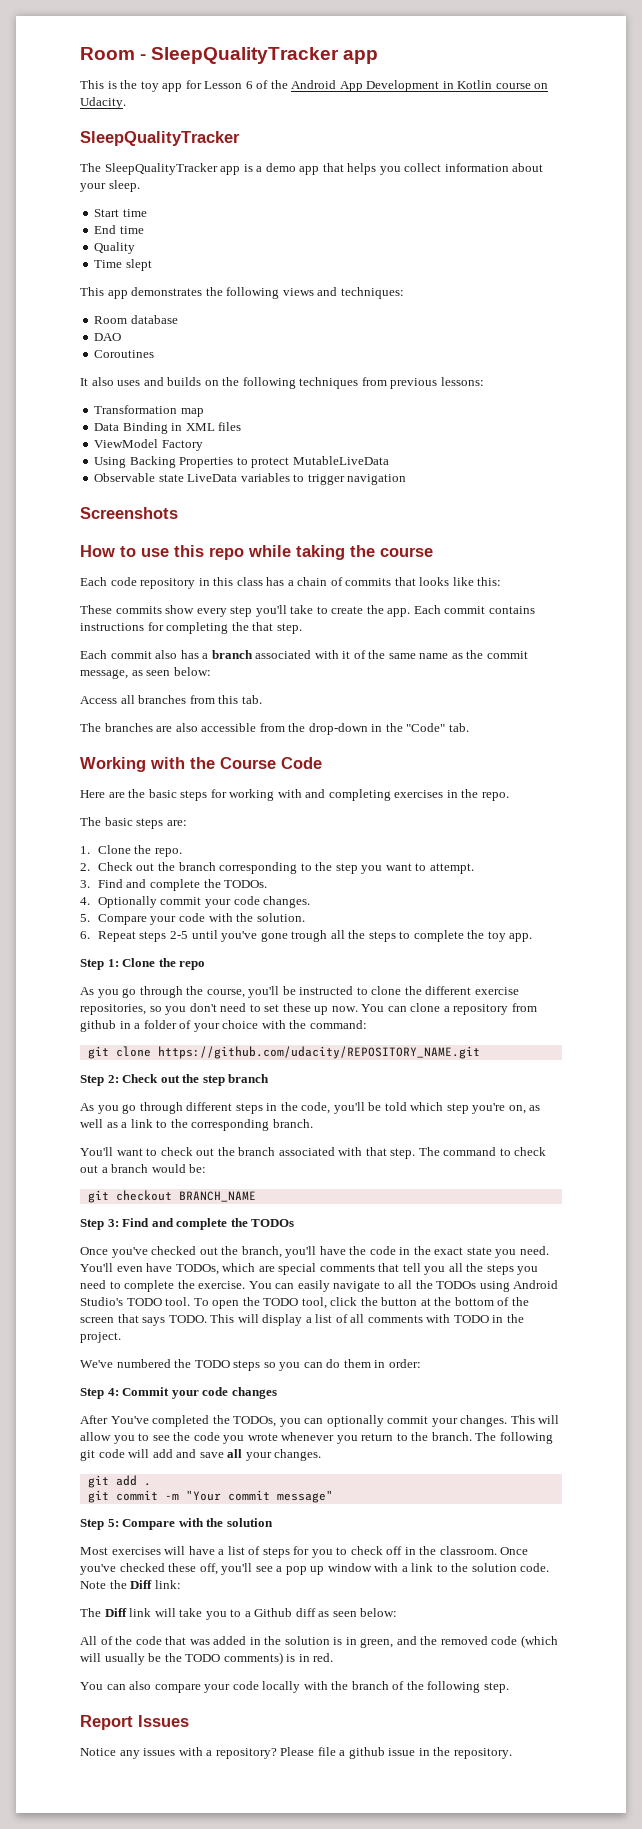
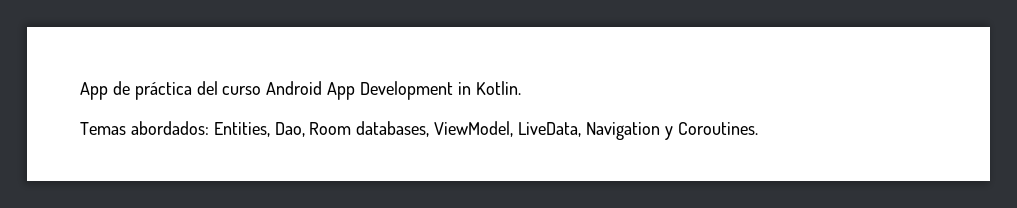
- Room - SleepQualityTracker app
- This is the toy app for Lesson 6 of the Android App Development in Kotlin course on Udacity.
- SleepQualityTracker
- The SleepQualityTracker app is a demo app that helps you collect information about your sleep.
- Start time
- End time
- Quality
- Time slept
- This app demonstrates the following views and techniques:
- Room database
- DAO
- Coroutines
- It also uses and builds on the following techniques from previous lessons:
- Transformation map
- Data Binding in XML files
- ViewModel Factory
- Using Backing Properties to protect MutableLiveData
- Observable state LiveData variables to trigger navigation
- Screenshots
- How to use this repo while taking the course
- Each code repository in this class has a chain of commits that looks like this:
- These commits show every step you'll take to create the app. Each commit contains instructions for completing the that step.
- Each commit also has a branch associated with it of the same name as the commit message, as seen below:
- Access all branches from this tab.
- The branches are also accessible from the drop-down in the "Code" tab.
- Working with the Course Code
- Here are the basic steps for working with and completing exercises in the repo.
- The basic steps are:
- 1. Clone the repo.
- 2. Check out the branch corresponding to the step you want to attempt.
- 3. Find and complete the TODOs.
- 4. Optionally commit your code changes.
- 5. Compare your code with the solution.
- 6. Repeat steps 2-5 until you've gone trough all the steps to complete the toy app.
- Step 1: Clone the repo
- As you go through the course, you'll be instructed to clone the different exercise repositories, so you don't need to set these up now. You can clone a repository from github in a folder of your choice with the command:
- git clone https://github.com/udacity/REPOSITORY_NAME.git
- Step 2: Check out the step branch
- As you go through different steps in the code, you'll be told which step you're on, as well as a link to the corresponding branch.
- You'll want to check out the branch associated with that step. The command to check out a branch would be:
- git checkout BRANCH_NAME
- Step 3: Find and complete the TODOs
- Once you've checked out the branch, you'll have the code in the exact state you need. You'll even have TODOs, which are special comments that tell you all the steps you need to complete the exercise. You can easily navigate to all the TODOs using Android Studio's TODO tool. To open the TODO tool, click the button at the bottom of the screen that says TODO. This will display a list of all comments with TODO in the project.
- We've numbered the TODO steps so you can do them in order:
- Step 4: Commit your code changes
- After You've completed the TODOs, you can optionally commit your changes. This will allow you to see the code you wrote whenever you return to the branch. The following git code will add and save all your changes.
- git add .
- git commit -m "Your commit message"
- Step 5: Compare with the solution
- Most exercises will have a list of steps for you to check off in the classroom. Once you've checked these off, you'll see a pop up window with a link to the solution code. Note the Diff link:
- The Diff link will take you to a Github diff as seen below:
- All of the code that was added in the solution is in green, and the removed code (which will usually be the TODO comments) is in red.
- You can also compare your code locally with the branch of the following step.
- Report Issues
- Notice any issues with a repository? Please file a github issue in the repository.
+ App de práctica del curso Android App Development in Kotlin.
+ Temas abordados: Entities, Dao, Room databases, ViewModel, LiveData, Navigation y Coroutines.

